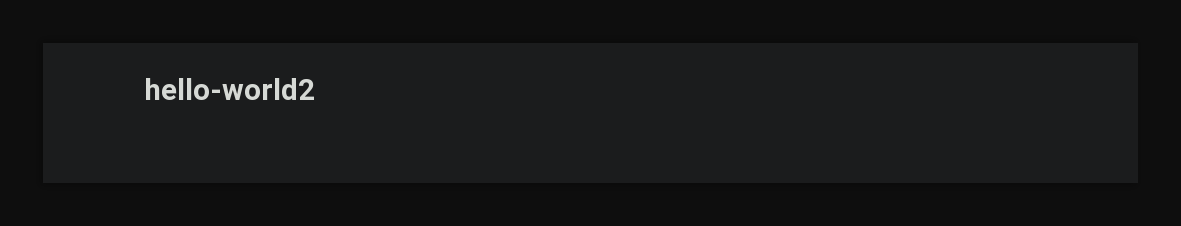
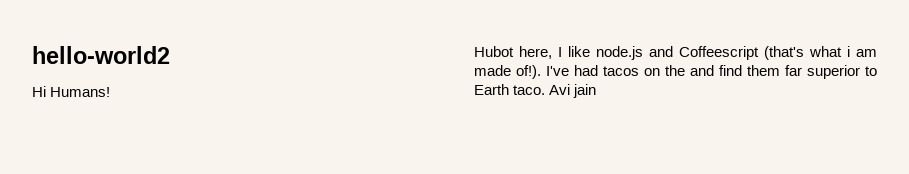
+ Hi Humans!
+ Hubot here, I like node.js and Coffeescript (that's what i am made of!). I've had tacos on the and find them far superior to Earth taco. Avi jain

